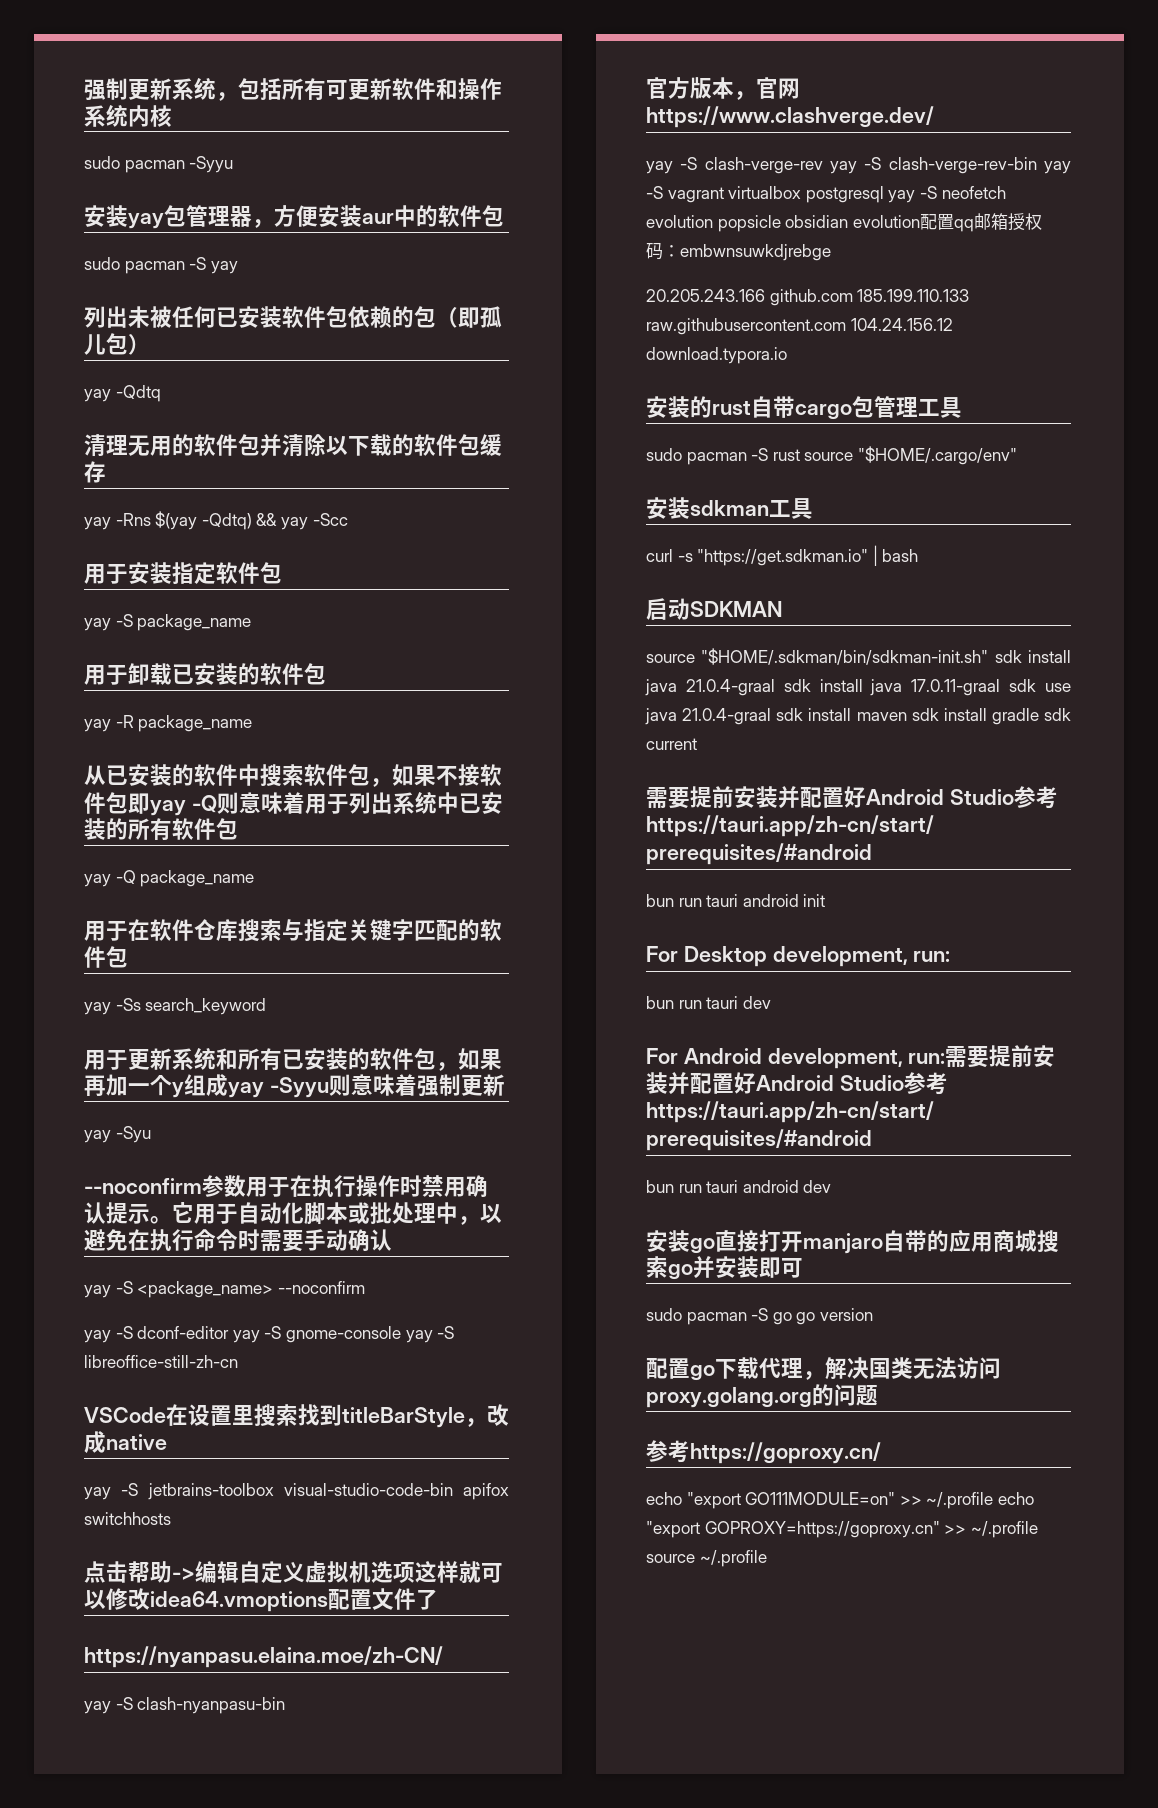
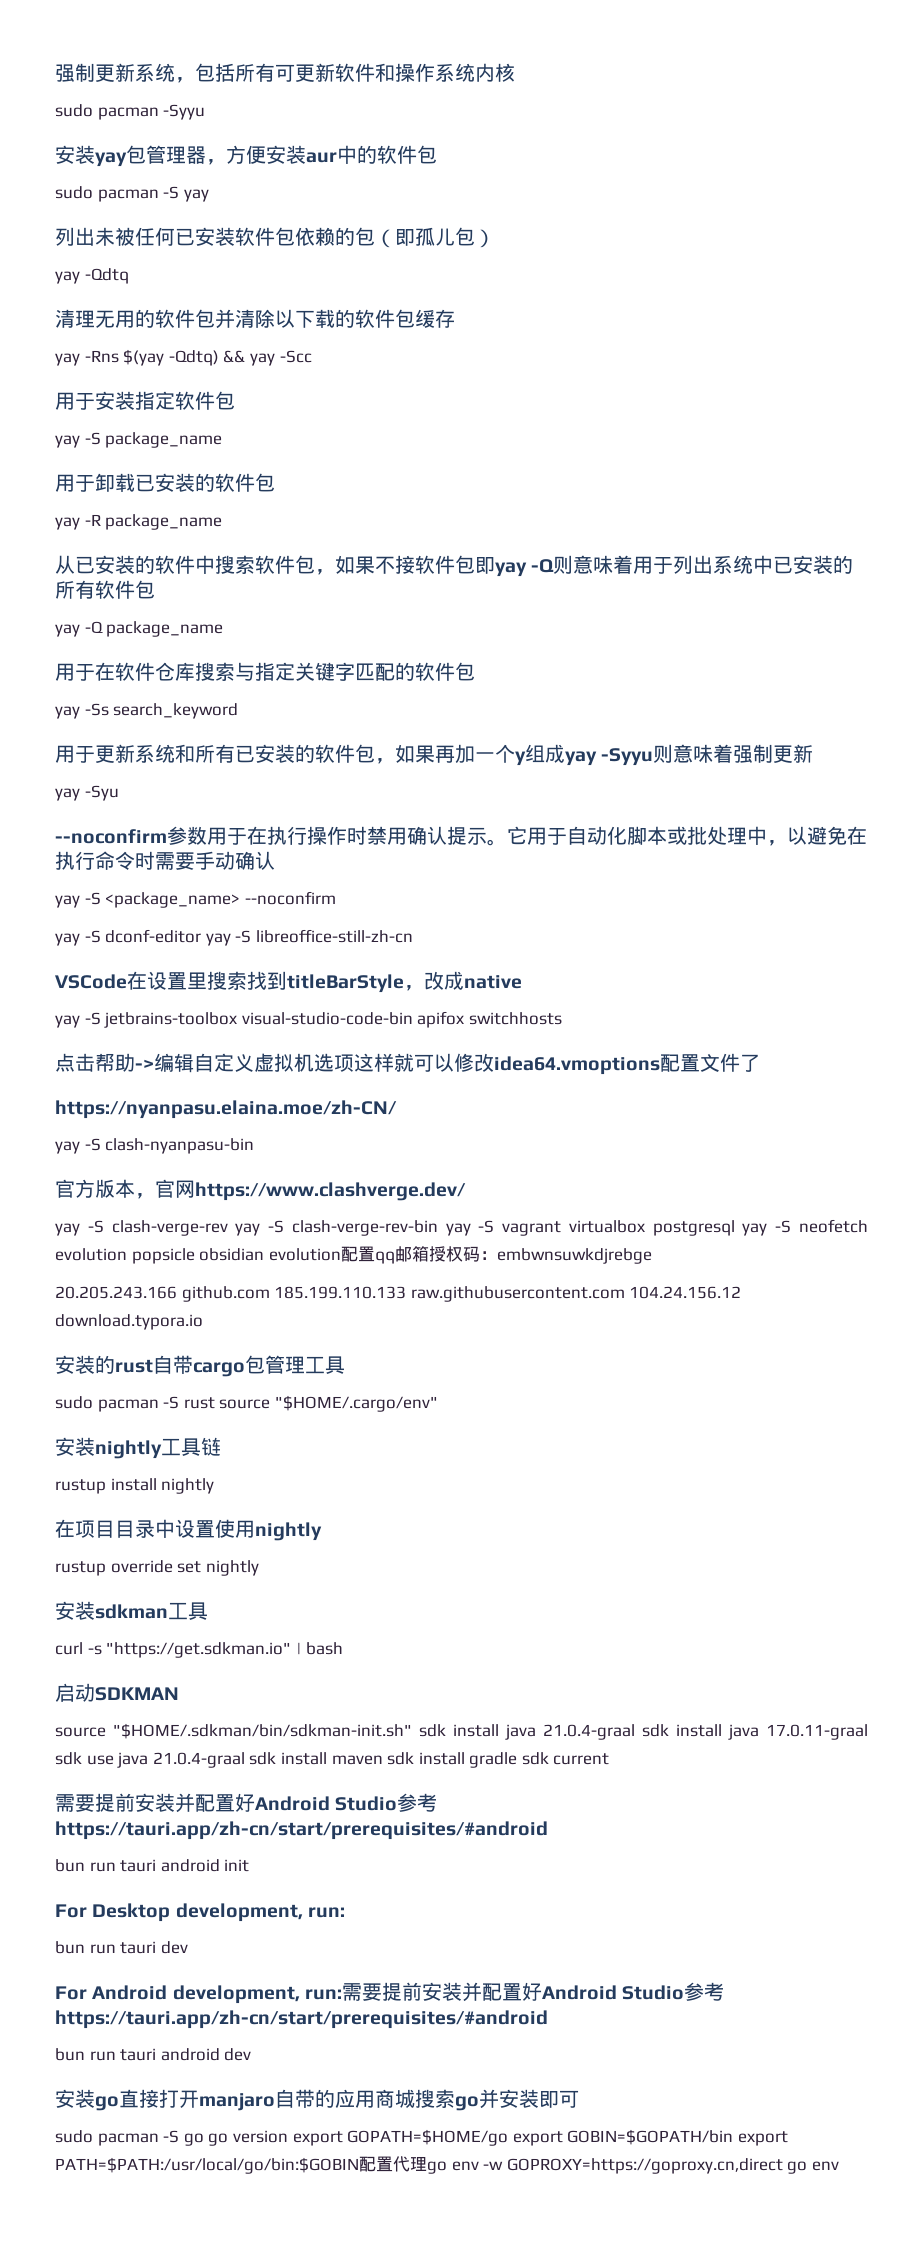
- yay -S dconf-editor yay -S gnome-console yay -S libreoffice-still-zh-cn
+ yay -S dconf-editor yay -S libreoffice-still-zh-cn
+ 安装nightly工具链
+ rustup install nightly
+ 在项目目录中设置使用nightly
+ rustup override set nightly
- sudo pacman -S go go version
- 配置go下载代理，解决国类无法访问proxy.golang.org的问题
- 参考https://goproxy.cn/
- echo "export GO111MODULE=on" >> ~/.profile echo "export GOPROXY=https://goproxy.cn" >> ~/.profile source ~/.profile
+ sudo pacman -S go go version export GOPATH=$HOME/go export GOBIN=$GOPATH/bin export PATH=$PATH:/usr/local/go/bin:$GOBIN配置代理go env -w GOPROXY=https://goproxy.cn,direct go env

